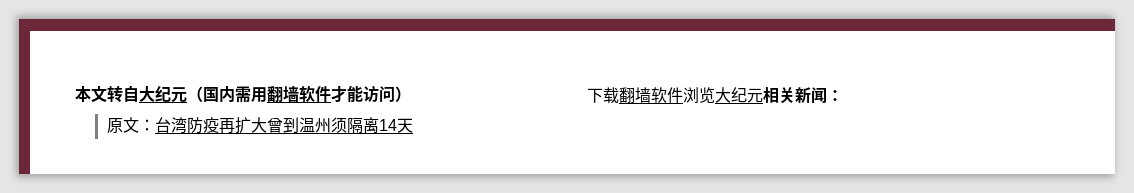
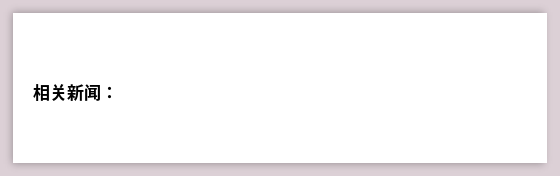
- 本文转自大纪元（国内需用翻墙软件才能访问）
- 原文：台湾防疫再扩大曾到温州须隔离14天
- 下载翻墙软件浏览大纪元相关新闻：
+ 相关新闻：

